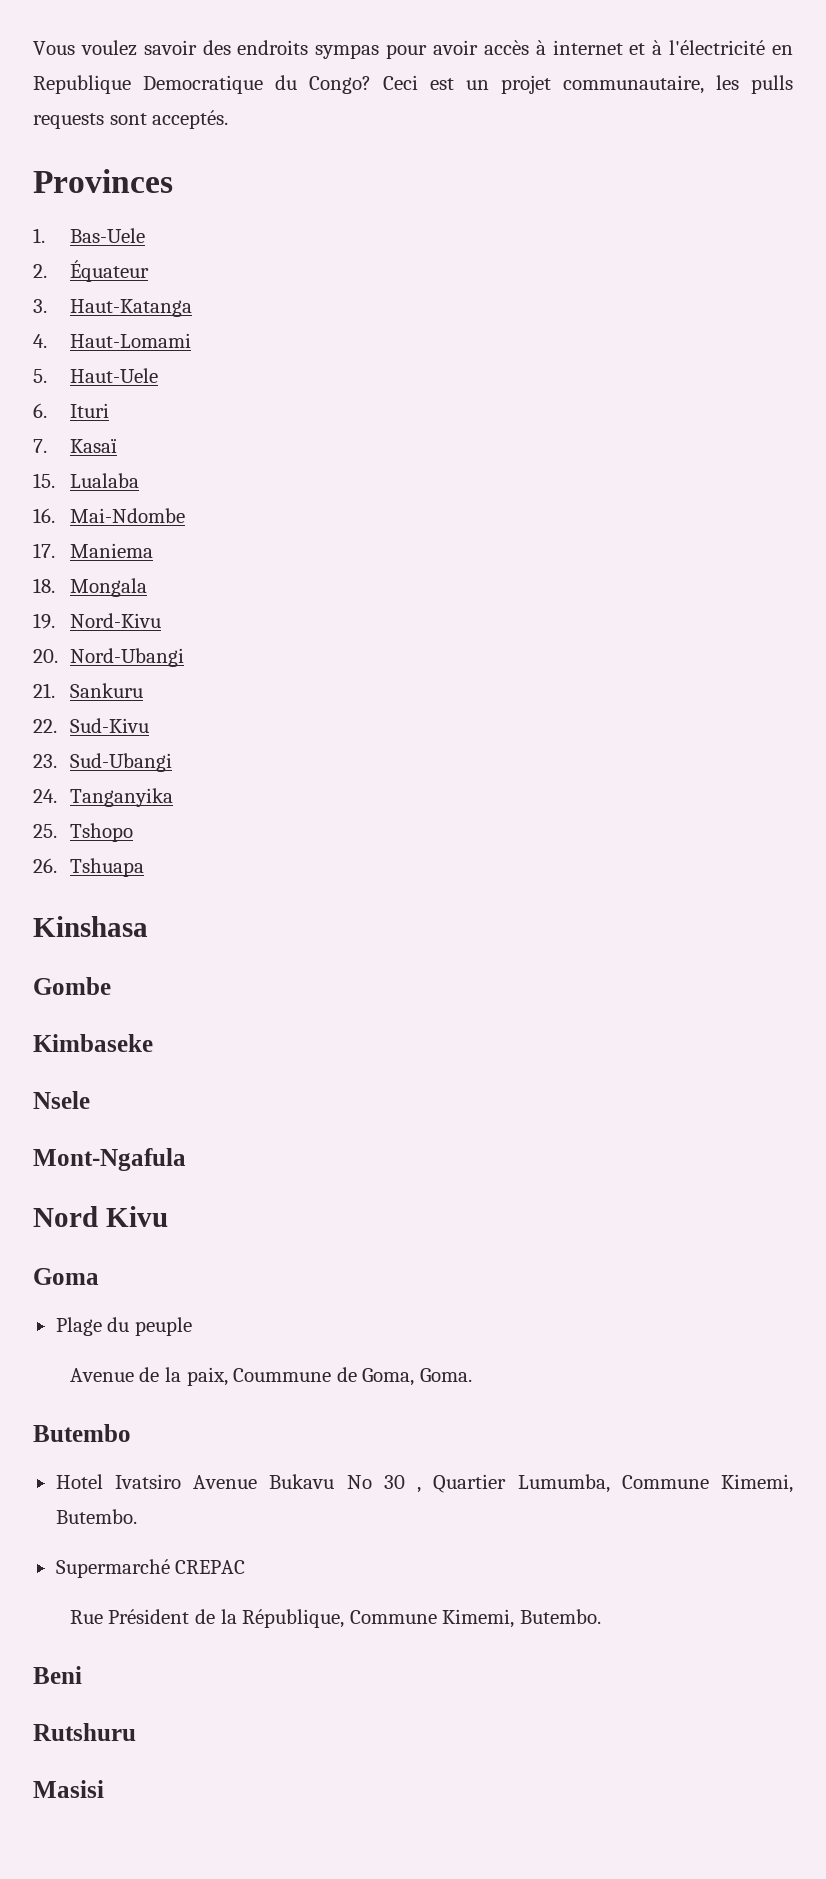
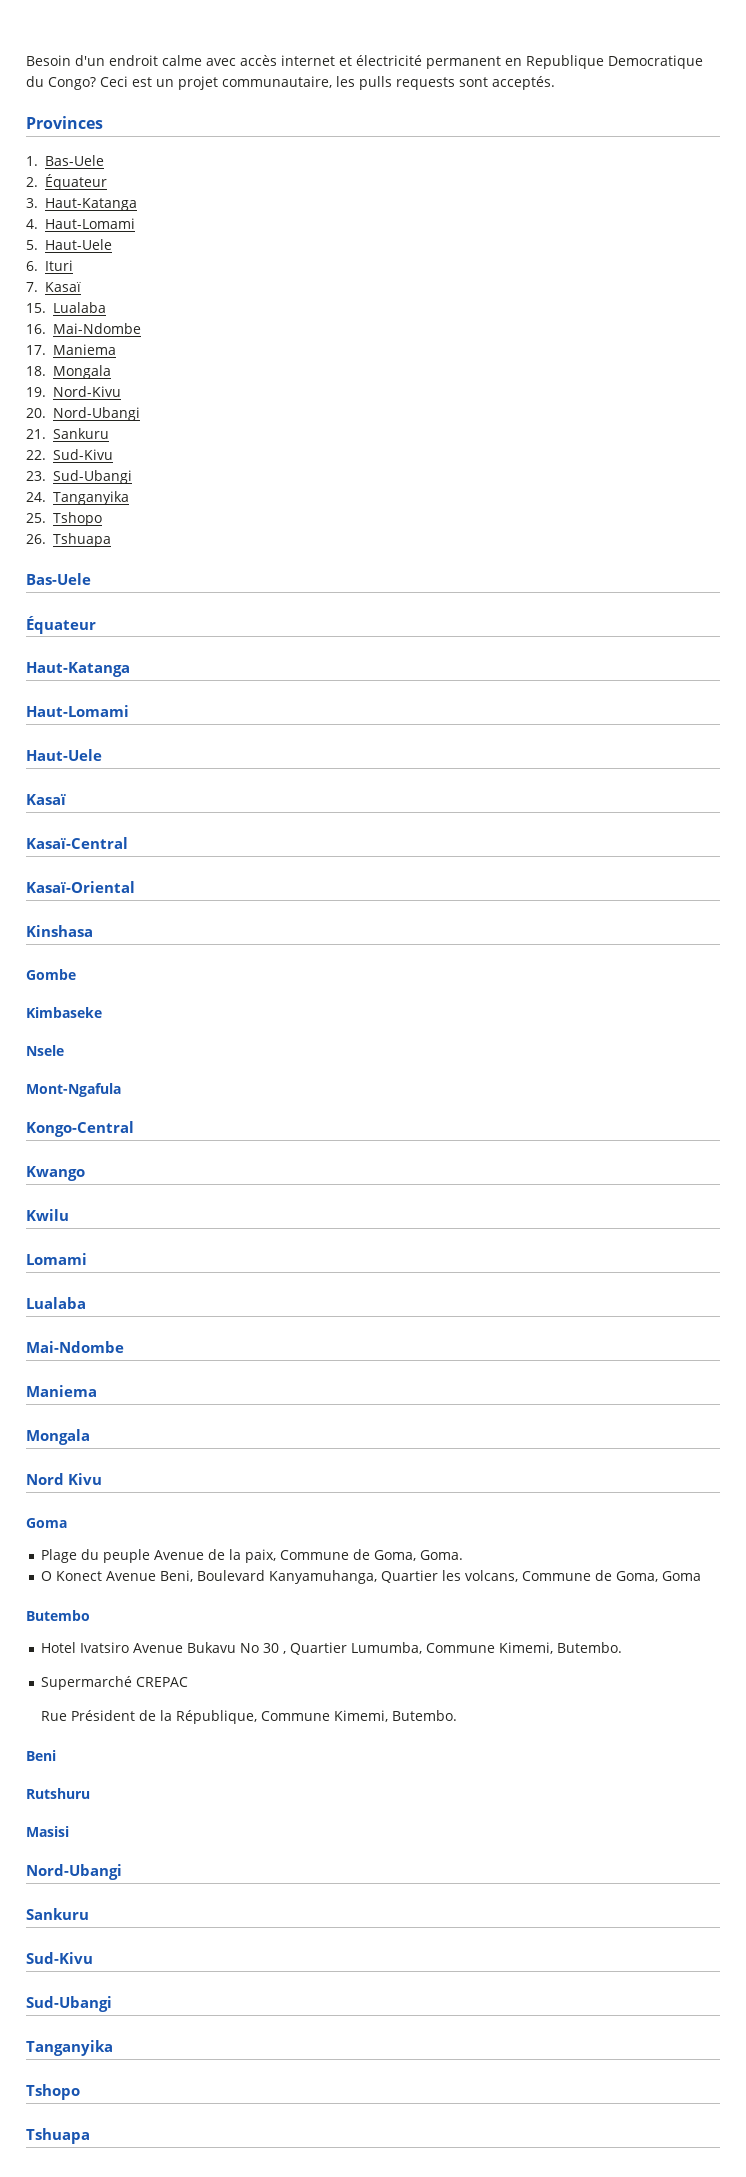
- Vous voulez savoir des endroits sympas pour avoir accès à internet et à l'électricité en Republique Democratique du Congo?
+ Besoin d'un endroit calme avec accès internet et électricité permanent en Republique Democratique du Congo?
  26. Tshuapa
+ Bas-Uele
+ Équateur
+ Haut-Katanga
+ Haut-Lomami
+ Haut-Uele
+ Kasaï
+ Kasaï-Central
+ Kasaï-Oriental
+ Kongo-Central
+ Kwango
+ Kwilu
+ Lomami
+ Lualaba
+ Mai-Ndombe
+ Maniema
+ Mongala
- Plage du peuple
- Avenue de la paix, Coummune de Goma, Goma.
+ Plage du peuple Avenue de la paix, Commune de Goma, Goma.
+ O Konect Avenue Beni, Boulevard Kanyamuhanga, Quartier les volcans, Commune de Goma, Goma
  Masisi
+ Nord-Ubangi
+ Sankuru
+ Sud-Kivu
+ Sud-Ubangi
+ Tanganyika
+ Tshopo
+ Tshuapa

